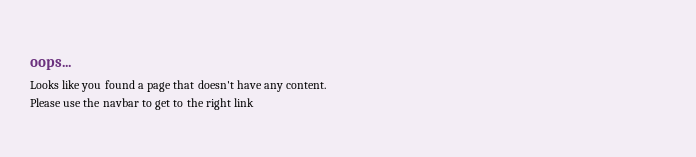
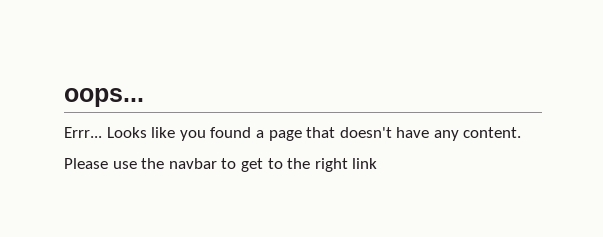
+ Errr...

